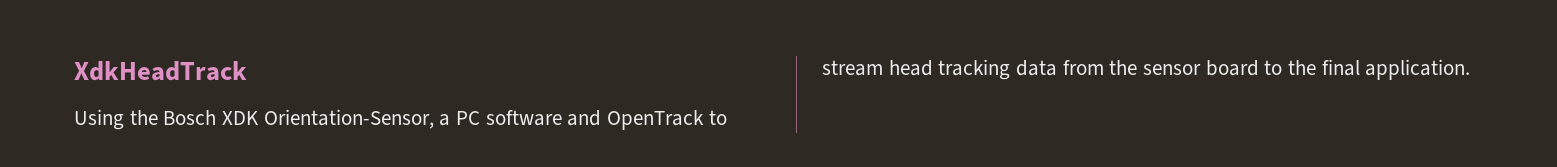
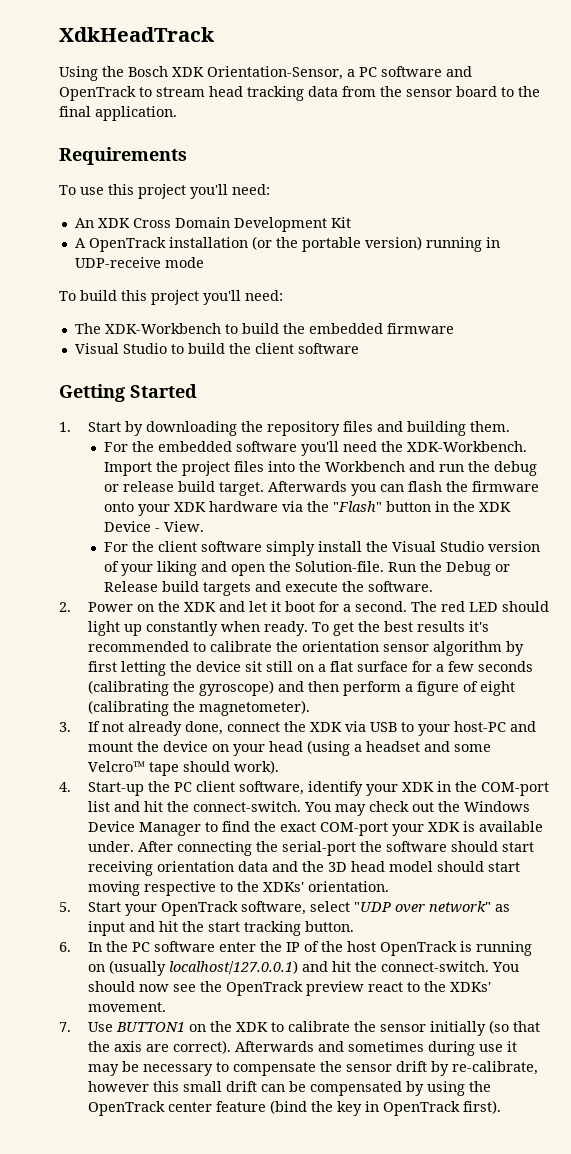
+ Requirements
+ To use this project you'll need:
+ An XDK Cross Domain Development Kit
+ A OpenTrack installation (or the portable version) running in UDP-receive mode
+ To build this project you'll need:
+ The XDK-Workbench to build the embedded firmware
+ Visual Studio to build the client software
+ Getting Started
+ 1. Start by downloading the repository files and building them.
+ For the embedded software you'll need the XDK-Workbench. Import the project files into the Workbench and run the debug or release build target. Afterwards you can flash the firmware onto your XDK hardware via the "Flash" button in the XDK Device - View.
+ For the client software simply install the Visual Studio version of your liking and open the Solution-file. Run the Debug or Release build targets and execute the software.
+ 2. Power on the XDK and let it boot for a second. The red LED should light up constantly when ready. To get the best results it's recommended to calibrate the orientation sensor algorithm by first letting the device sit still on a flat surface for a few seconds (calibrating the gyroscope) and then perform a figure of eight (calibrating the magnetometer).
+ 3. If not already done, connect the XDK via USB to your host-PC and mount the device on your head (using a headset and some Velcro™ tape should work).
+ 4. Start-up the PC client software, identify your XDK in the COM-port list and hit the connect-switch. You may check out the Windows Device Manager to find the exact COM-port your XDK is available under. After connecting the serial-port the software should start receiving orientation data and the 3D head model should start moving respective to the XDKs' orientation.
+ 5. Start your OpenTrack software, select "UDP over network" as input and hit the start tracking button.
+ 6. In the PC software enter the IP of the host OpenTrack is running on (usually localhost/127.0.0.1) and hit the connect-switch. You should now see the OpenTrack preview react to the XDKs' movement.
+ 7. Use BUTTON1 on the XDK to calibrate the sensor initially (so that the axis are correct). Afterwards and sometimes during use it may be necessary to compensate the sensor drift by re-calibrate, however this small drift can be compensated by using the OpenTrack center feature (bind the key in OpenTrack first).

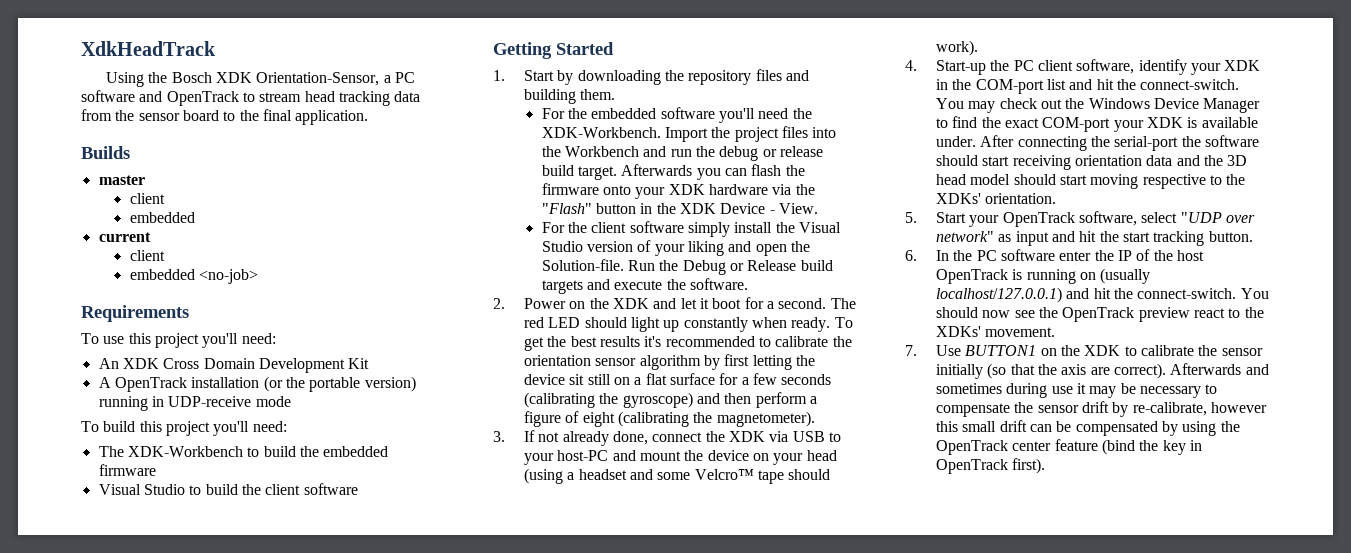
+ Builds
+ master
+ client
+ embedded
+ current
+ client
+ embedded <no-job>

